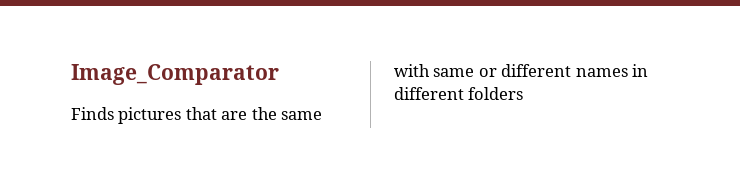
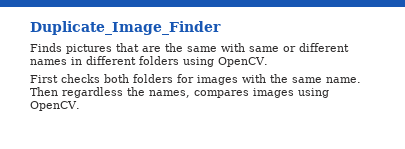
- Image_Comparator
+ Duplicate_Image_Finder
- Finds pictures that are the same with same or different names in different folders
+ Finds pictures that are the same with same or different names in different folders using OpenCV.
+ First checks both folders for images with the same name. Then regardless the names, compares images using OpenCV.

